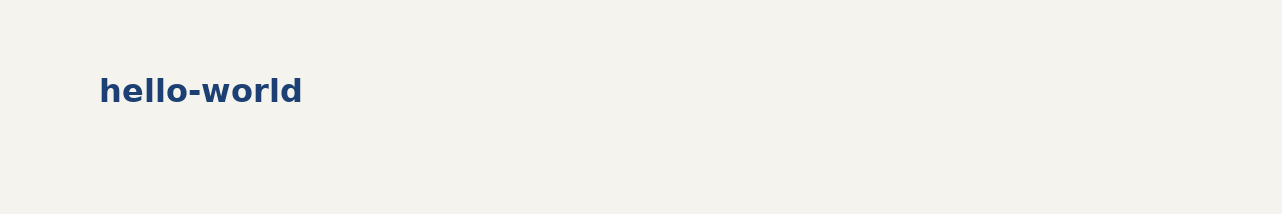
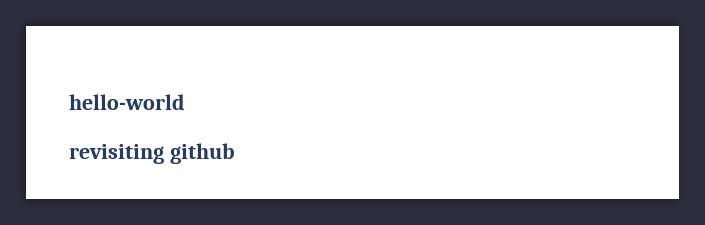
+ revisiting github

